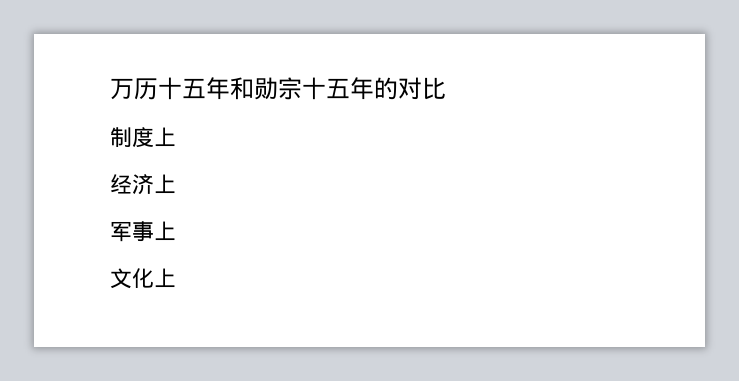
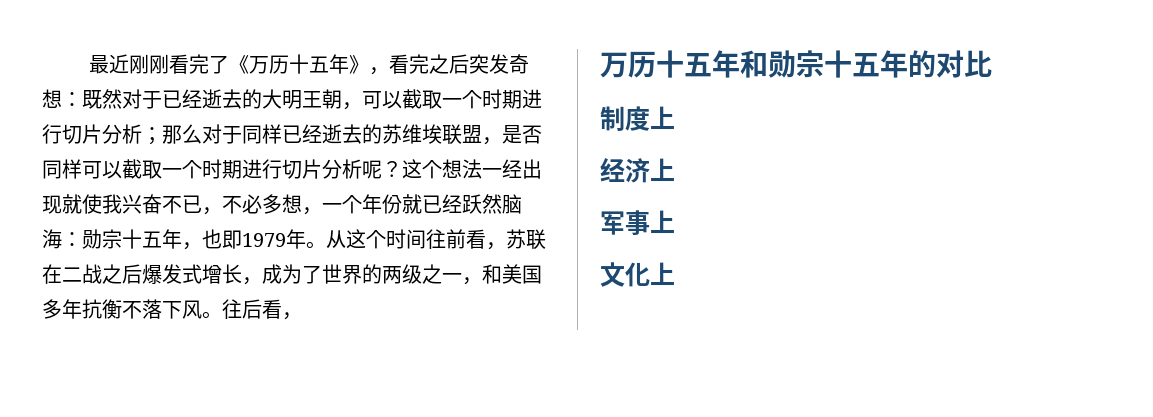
+ 最近刚刚看完了《万历十五年》，看完之后突发奇想：既然对于已经逝去的大明王朝，可以截取一个时期进行切片分析；那么对于同样已经逝去的苏维埃联盟，是否同样可以截取一个时期进行切片分析呢？这个想法一经出现就使我兴奋不已，不必多想，一个年份就已经跃然脑海：勋宗十五年，也即1979年。从这个时间往前看，苏联在二战之后爆发式增长，成为了世界的两级之一，和美国多年抗衡不落下风。往后看，

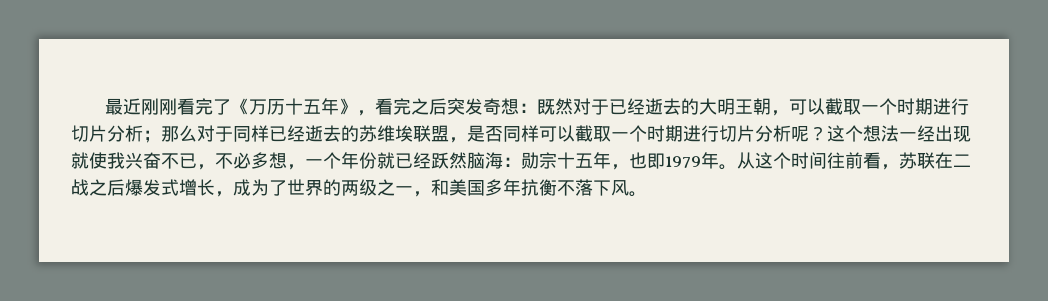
- 往后看，
- 万历十五年和勋宗十五年的对比
- 制度上
- 经济上
- 军事上
- 文化上

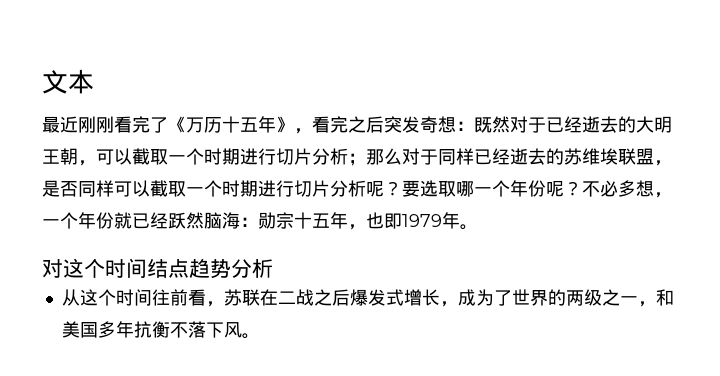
+ 文本
- 这个想法一经出现就使我兴奋不已，不必多想，一个年份就已经跃然脑海：勋宗十五年，也即1979年。从这个时间往前看，苏联在二战之后爆发式增长，成为了世界的两级之一，和美国多年抗衡不落下风。
+ 要选取哪一个年份呢？不必多想，一个年份就已经跃然脑海：勋宗十五年，也即1979年。
+ 对这个时间结点趋势分析
+ 从这个时间往前看，苏联在二战之后爆发式增长，成为了世界的两级之一，和美国多年抗衡不落下风。

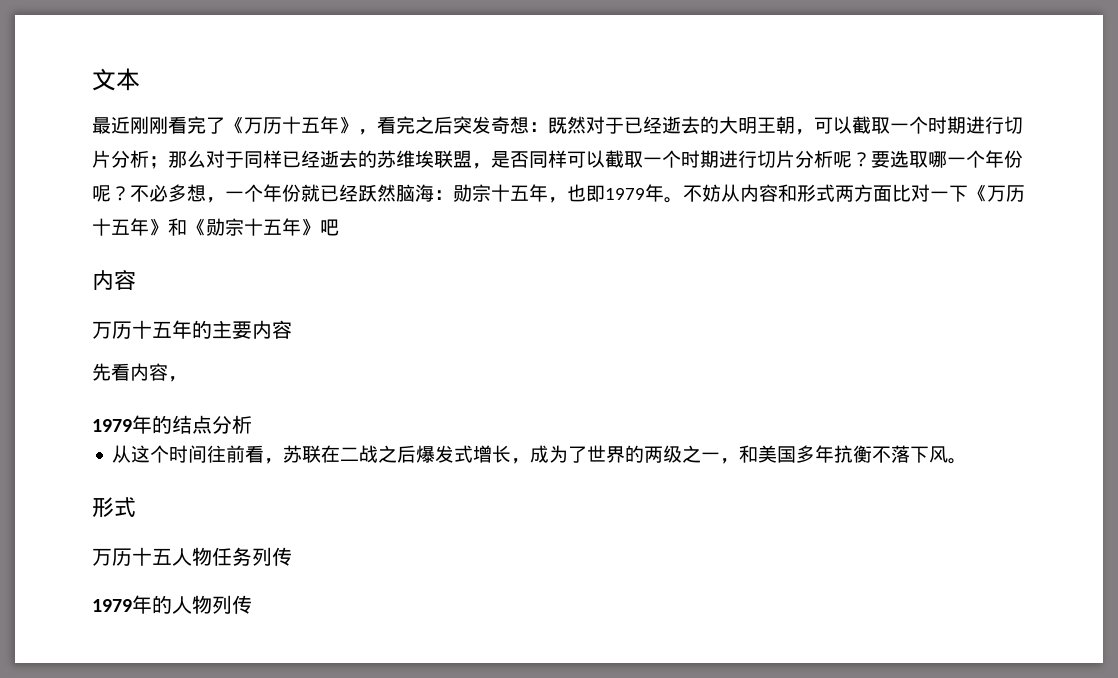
- 不必多想，一个年份就已经跃然脑海：勋宗十五年，也即1979年。
- 对这个时间结点趋势分析
+ 不必多想，一个年份就已经跃然脑海：勋宗十五年，也即1979年。不妨从内容和形式两方面比对一下《万历十五年》和《勋宗十五年》吧
+ 内容
+ 万历十五年的主要内容
+ 先看内容，
+ 1979年的结点分析
  从这个时间往前看，苏联在二战之后爆发式增长，成为了世界的两级之一，和美国多年抗衡不落下风。
+ 形式
+ 万历十五人物任务列传
+ 1979年的人物列传

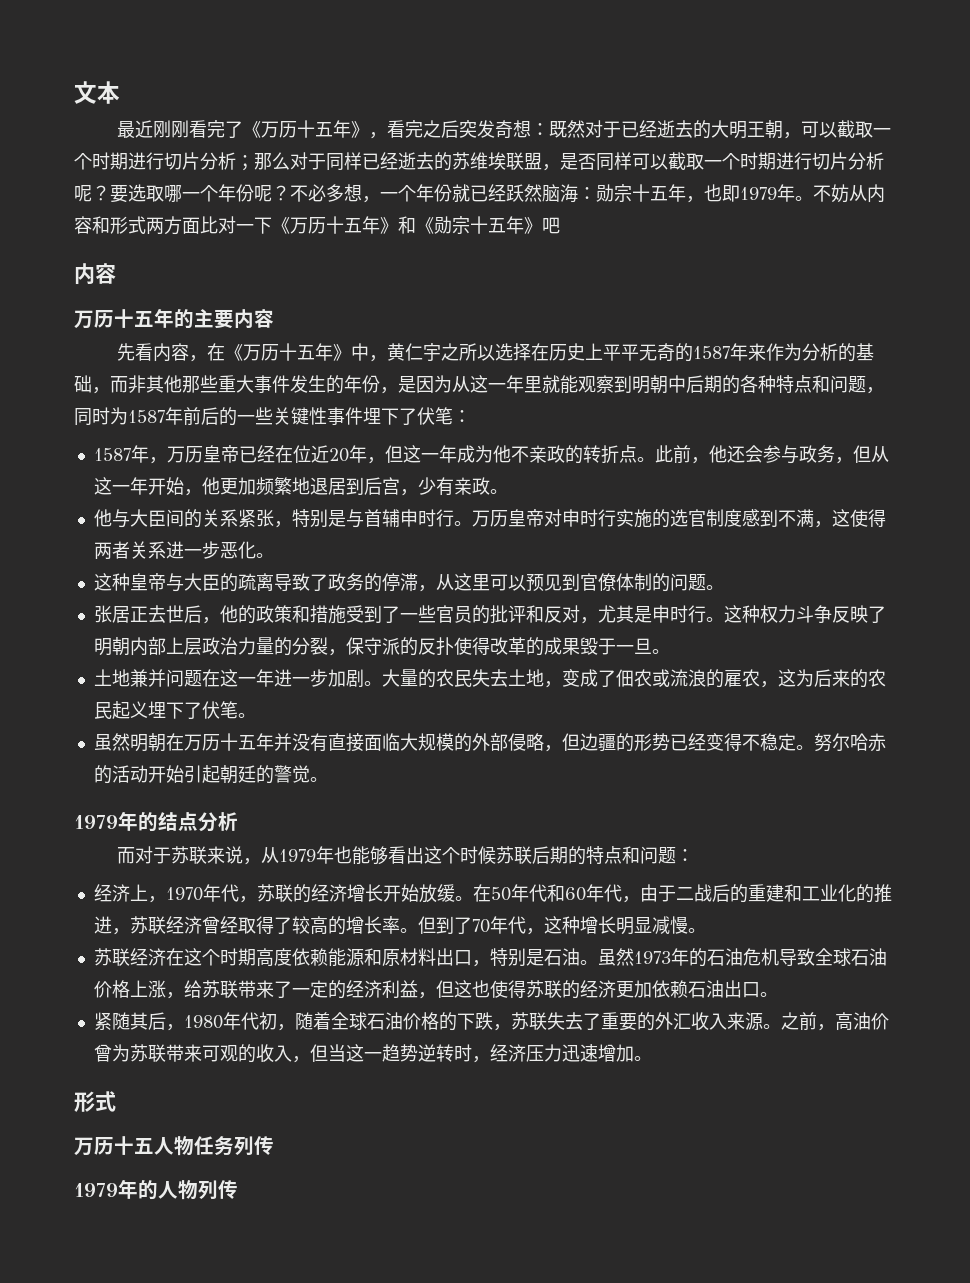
- 先看内容，
+ 先看内容，在《万历十五年》中，黄仁宇之所以选择在历史上平平无奇的1587年来作为分析的基础，而非其他那些重大事件发生的年份，是因为从这一年里就能观察到明朝中后期的各种特点和问题，同时为1587年前后的一些关键性事件埋下了伏笔：
+ 1587年，万历皇帝已经在位近20年，但这一年成为他不亲政的转折点。此前，他还会参与政务，但从这一年开始，他更加频繁地退居到后宫，少有亲政。
+ 他与大臣间的关系紧张，特别是与首辅申时行。万历皇帝对申时行实施的选官制度感到不满，这使得两者关系进一步恶化。
+ 这种皇帝与大臣的疏离导致了政务的停滞，从这里可以预见到官僚体制的问题。
+ 张居正去世后，他的政策和措施受到了一些官员的批评和反对，尤其是申时行。这种权力斗争反映了明朝内部上层政治力量的分裂，保守派的反扑使得改革的成果毁于一旦。
+ 土地兼并问题在这一年进一步加剧。大量的农民失去土地，变成了佃农或流浪的雇农，这为后来的农民起义埋下了伏笔。
+ 虽然明朝在万历十五年并没有直接面临大规模的外部侵略，但边疆的形势已经变得不稳定。努尔哈赤的活动开始引起朝廷的警觉。
  1979年的结点分析
- 从这个时间往前看，苏联在二战之后爆发式增长，成为了世界的两级之一，和美国多年抗衡不落下风。
+ 而对于苏联来说，从1979年也能够看出这个时候苏联后期的特点和问题：
+ 经济上，1970年代，苏联的经济增长开始放缓。在50年代和60年代，由于二战后的重建和工业化的推进，苏联经济曾经取得了较高的增长率。但到了70年代，这种增长明显减慢。
+ 苏联经济在这个时期高度依赖能源和原材料出口，特别是石油。虽然1973年的石油危机导致全球石油价格上涨，给苏联带来了一定的经济利益，但这也使得苏联的经济更加依赖石油出口。
+ 紧随其后，1980年代初，随着全球石油价格的下跌，苏联失去了重要的外汇收入来源。之前，高油价曾为苏联带来可观的收入，但当这一趋势逆转时，经济压力迅速增加。

